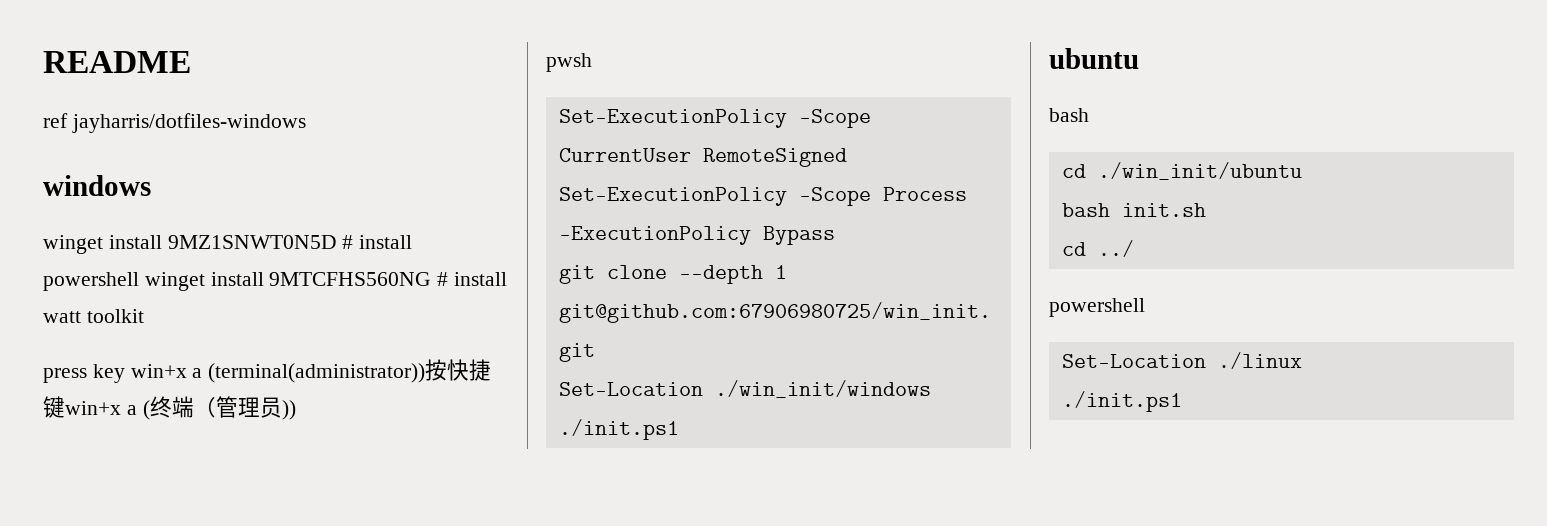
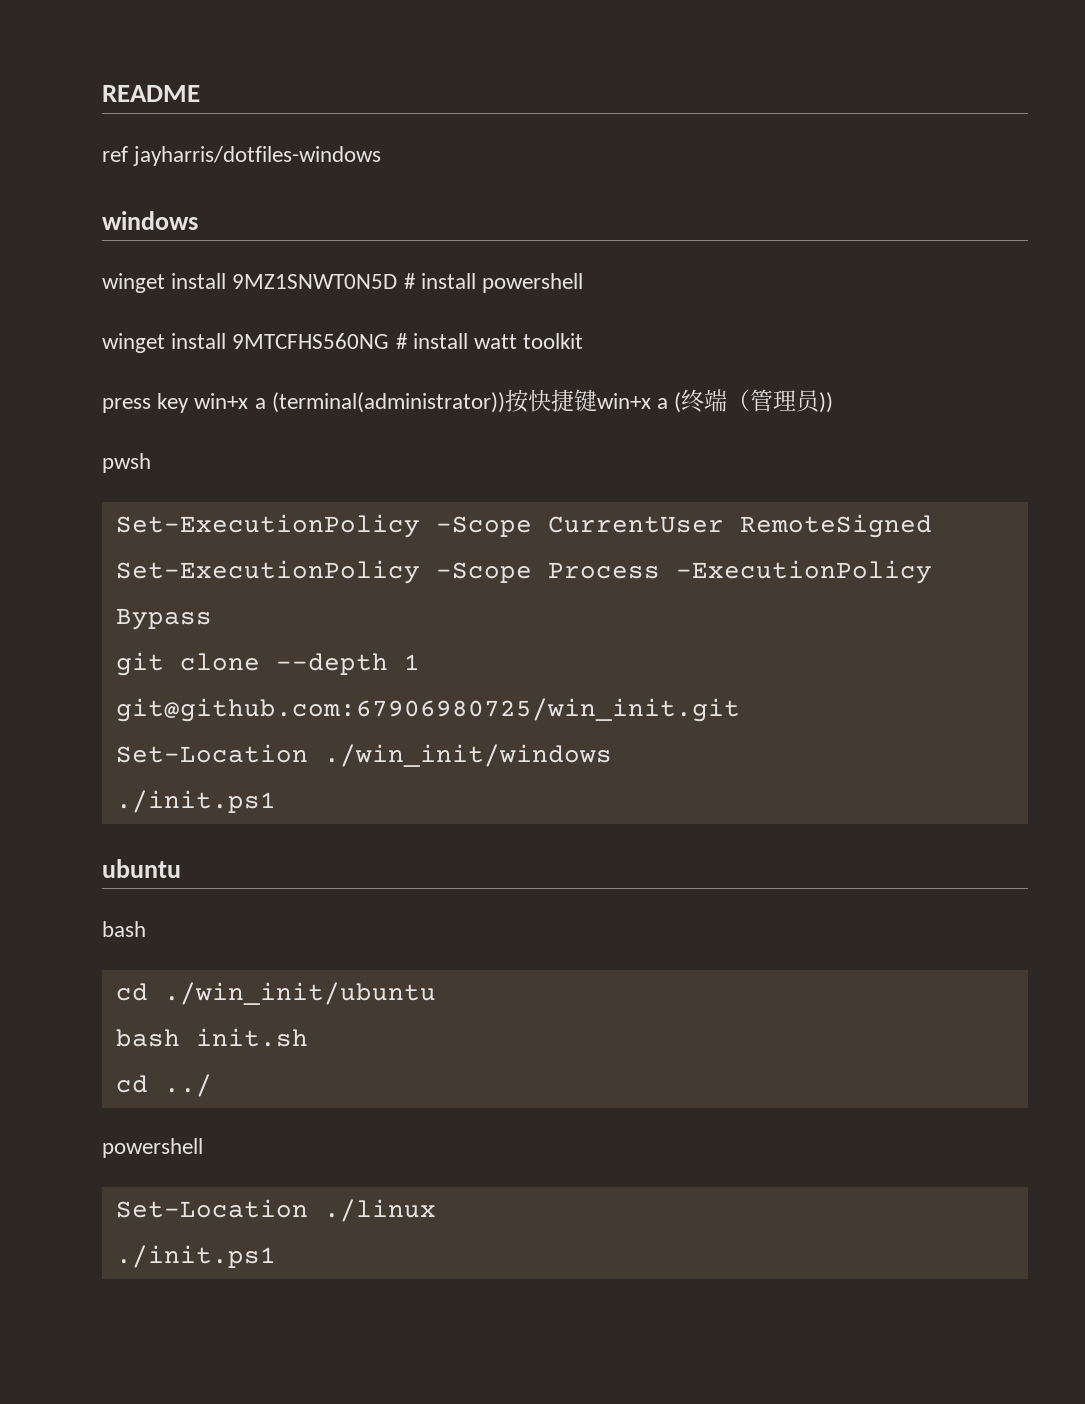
- winget install 9MZ1SNWT0N5D # install powershell winget install 9MTCFHS560NG # install watt toolkit
+ winget install 9MZ1SNWT0N5D # install powershell
+ winget install 9MTCFHS560NG # install watt toolkit

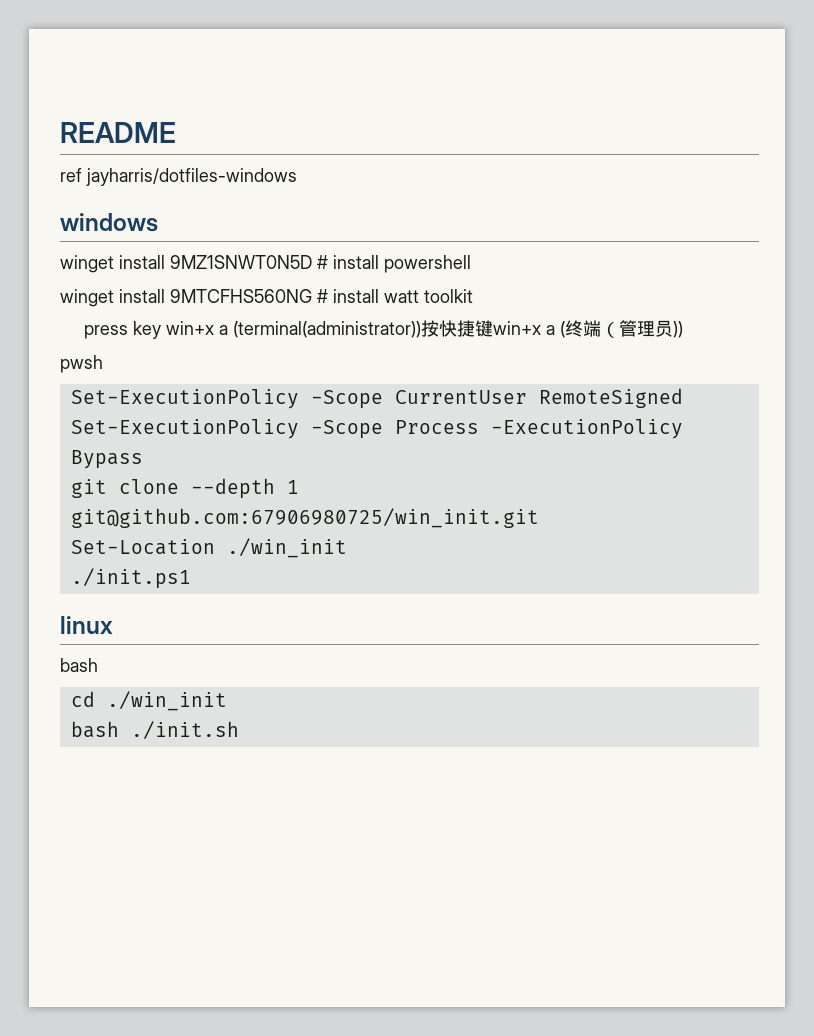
- Set-Location ./win_init/windows
+ Set-Location ./win_init
- ubuntu
+ linux
- cd ./win_init/ubuntu
- bash init.sh
- cd ../
- powershell
- Set-Location ./linux
- ./init.ps1
+ cd ./win_init
+ bash ./init.sh

